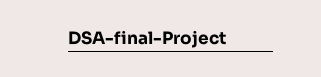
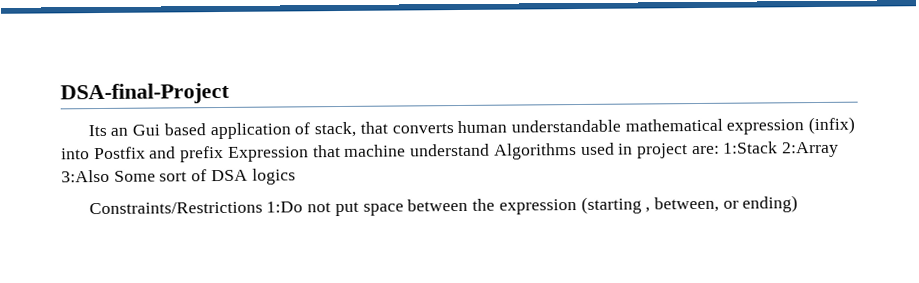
+ Its an Gui based application of stack, that converts human understandable mathematical expression (infix) into Postfix and prefix Expression that machine understand Algorithms used in project are: 1:Stack 2:Array 3:Also Some sort of DSA logics
+ Constraints/Restrictions 1:Do not put space between the expression (starting , between, or ending)

